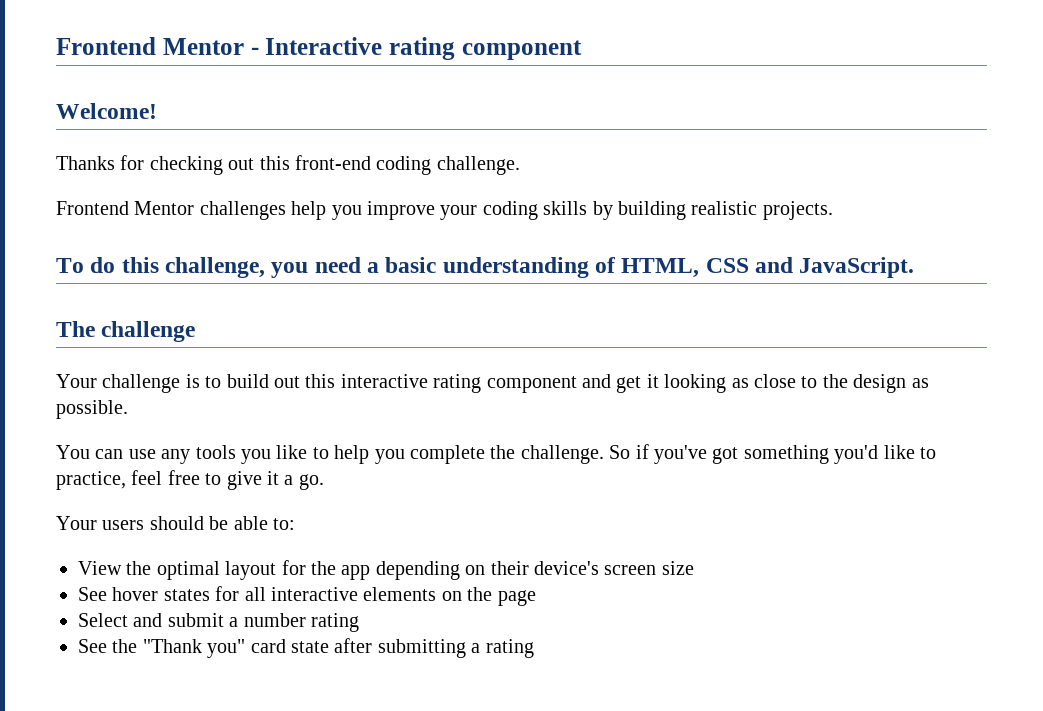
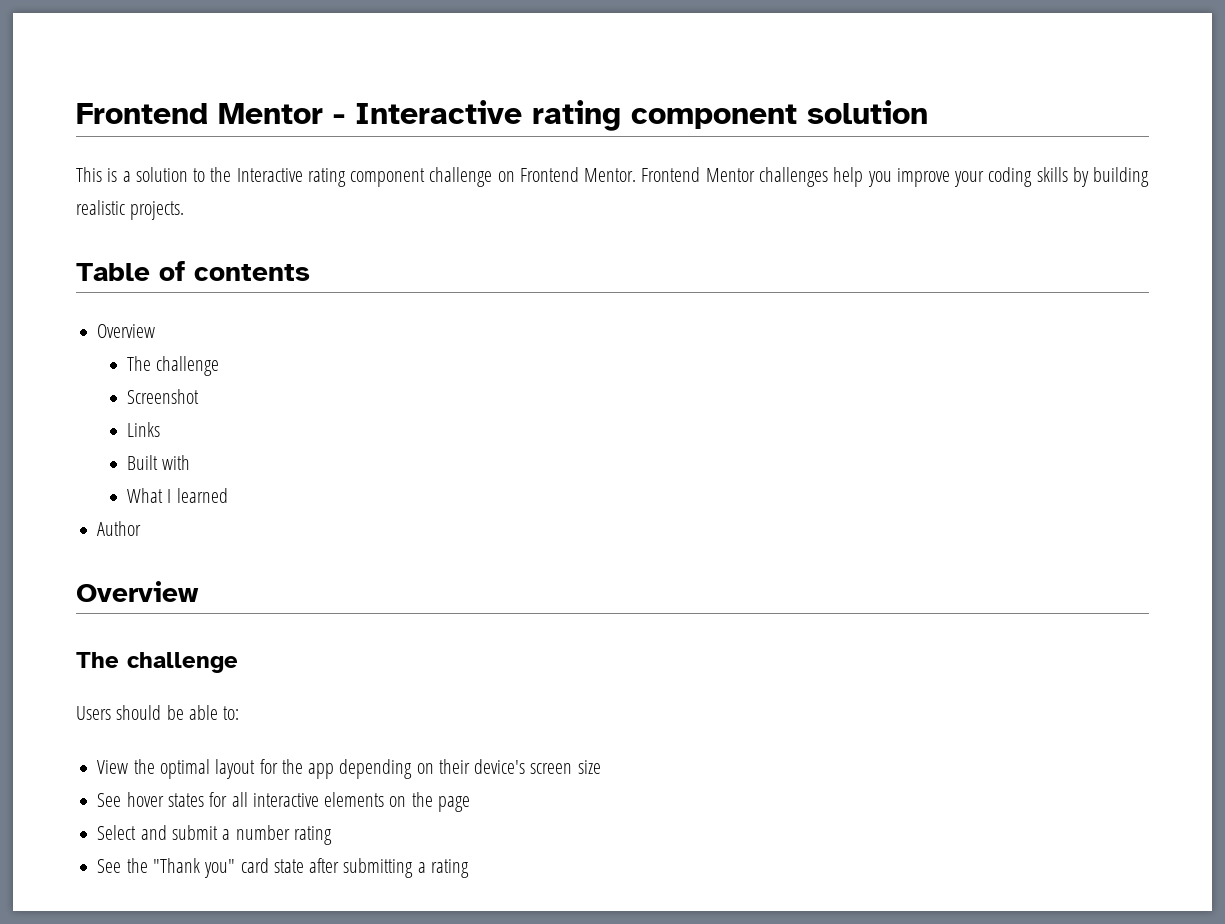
- Frontend Mentor - Interactive rating component
- Welcome!
- Thanks for checking out this front-end coding challenge.
- Frontend Mentor challenges help you improve your coding skills by building realistic projects.
+ Frontend Mentor - Interactive rating component solution
+ This is a solution to the Interactive rating component challenge on Frontend Mentor. Frontend Mentor challenges help you improve your coding skills by building realistic projects.
- To do this challenge, you need a basic understanding of HTML, CSS and JavaScript.
+ Table of contents
+ Overview
  The challenge
- Your challenge is to build out this interactive rating component and get it looking as close to the design as possible.
- You can use any tools you like to help you complete the challenge. So if you've got something you'd like to practice, feel free to give it a go.
- Your users should be able to:
+ Screenshot
+ Links
+ Built with
+ What I learned
+ Author
+ Overview
+ The challenge
+ Users should be able to:

